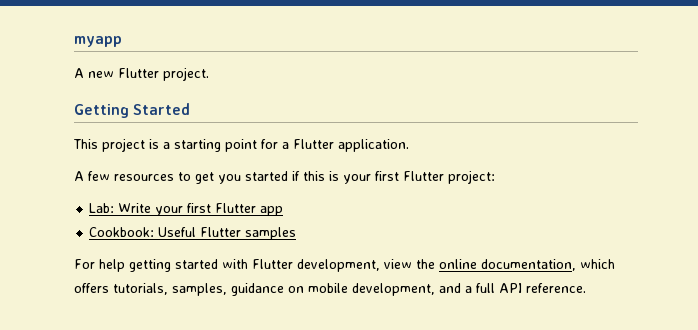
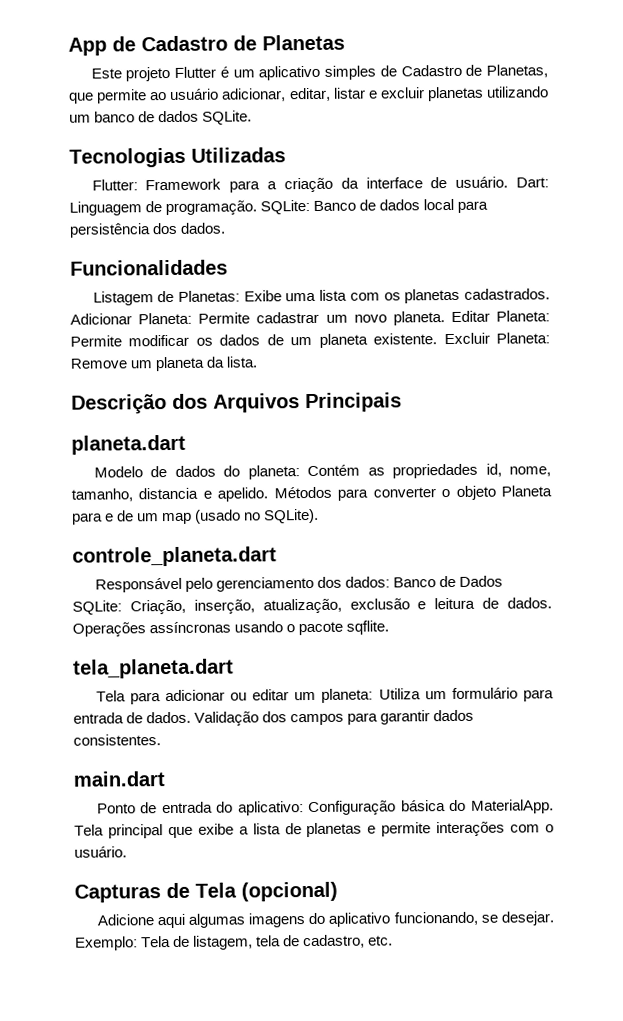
- myapp
- A new Flutter project.
- Getting Started
- This project is a starting point for a Flutter application.
- A few resources to get you started if this is your first Flutter project:
- Lab: Write your first Flutter app
- Cookbook: Useful Flutter samples
- For help getting started with Flutter development, view the online documentation, which offers tutorials, samples, guidance on mobile development, and a full API reference.
+ App de Cadastro de Planetas
+ Este projeto Flutter é um aplicativo simples de Cadastro de Planetas, que permite ao usuário adicionar, editar, listar e excluir planetas utilizando um banco de dados SQLite.
+ Tecnologias Utilizadas
+ Flutter: Framework para a criação da interface de usuário. Dart: Linguagem de programação. SQLite: Banco de dados local para persistência dos dados.
+ Funcionalidades
+ Listagem de Planetas: Exibe uma lista com os planetas cadastrados. Adicionar Planeta: Permite cadastrar um novo planeta. Editar Planeta: Permite modificar os dados de um planeta existente. Excluir Planeta: Remove um planeta da lista.
+ Descrição dos Arquivos Principais
+ planeta.dart
+ Modelo de dados do planeta: Contém as propriedades id, nome, tamanho, distancia e apelido. Métodos para converter o objeto Planeta para e de um map (usado no SQLite).
+ controle_planeta.dart
+ Responsável pelo gerenciamento dos dados: Banco de Dados SQLite: Criação, inserção, atualização, exclusão e leitura de dados. Operações assíncronas usando o pacote sqflite.
+ tela_planeta.dart
+ Tela para adicionar ou editar um planeta: Utiliza um formulário para entrada de dados. Validação dos campos para garantir dados consistentes.
+ main.dart
+ Ponto de entrada do aplicativo: Configuração básica do MaterialApp. Tela principal que exibe a lista de planetas e permite interações com o usuário.
+ Capturas de Tela (opcional)
+ Adicione aqui algumas imagens do aplicativo funcionando, se desejar. Exemplo: Tela de listagem, tela de cadastro, etc.

